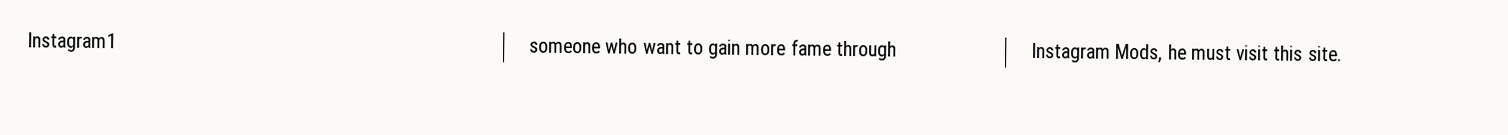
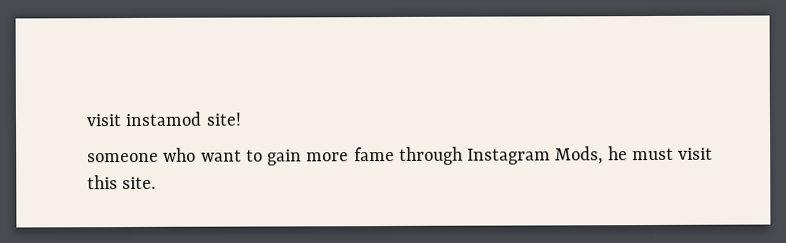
- Instagram1
+ visit instamod site!

